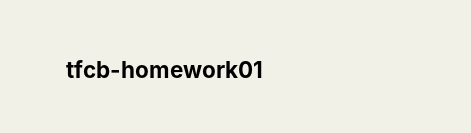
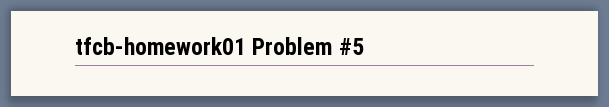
- tfcb-homework01
+ tfcb-homework01 Problem #5

